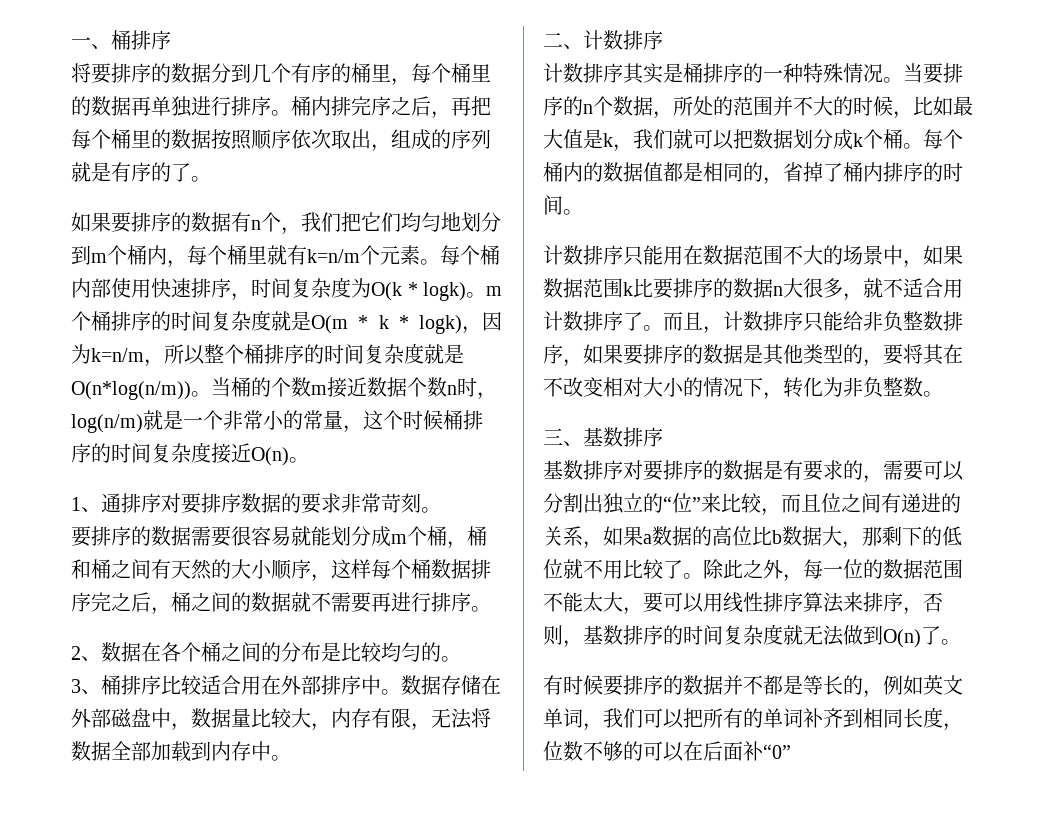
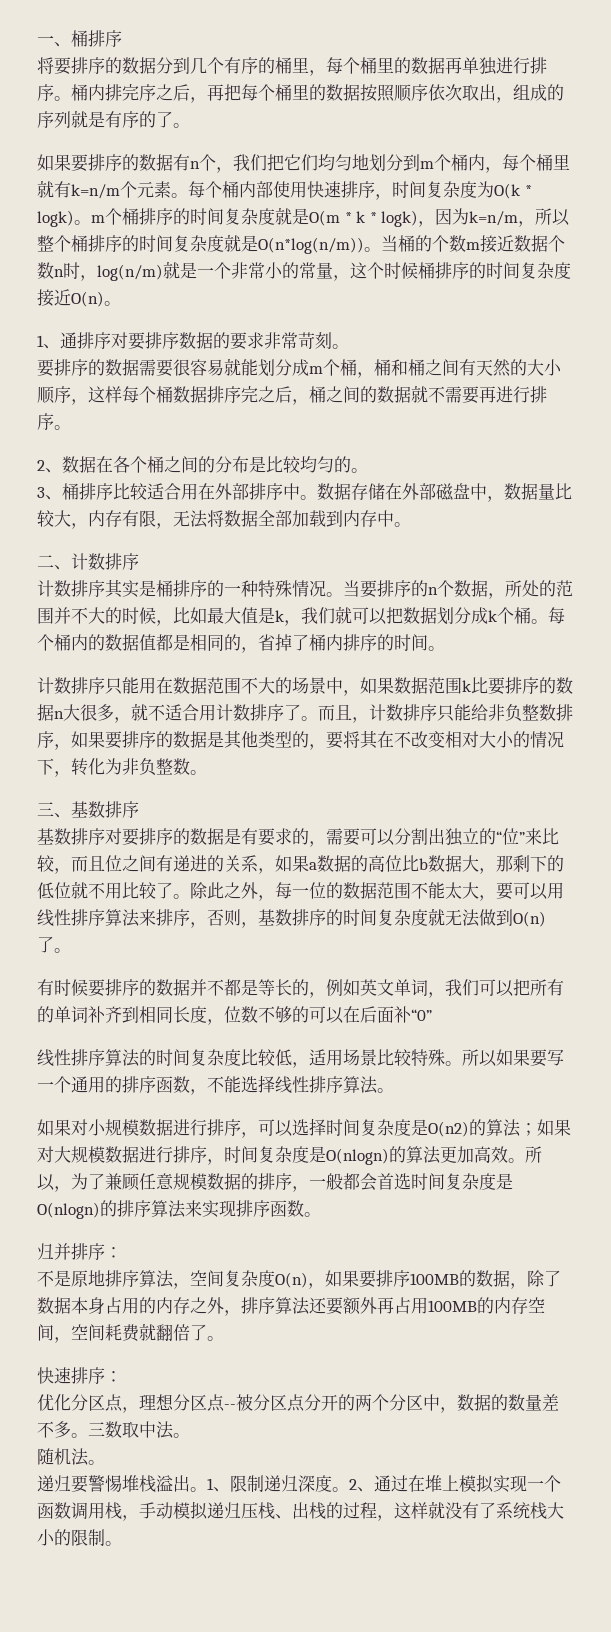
+ 线性排序算法的时间复杂度比较低，适用场景比较特殊。所以如果要写一个通用的排序函数，不能选择线性排序算法。
+ 如果对小规模数据进行排序，可以选择时间复杂度是O(n2)的算法；如果对大规模数据进行排序，时间复杂度是O(nlogn)的算法更加高效。所以，为了兼顾任意规模数据的排序，一般都会首选时间复杂度是O(nlogn)的排序算法来实现排序函数。
+ 归并排序：
+ 不是原地排序算法，空间复杂度O(n)，如果要排序100MB的数据，除了数据本身占用的内存之外，排序算法还要额外再占用100MB的内存空间，空间耗费就翻倍了。
+ 快速排序：
+ 优化分区点，理想分区点--被分区点分开的两个分区中，数据的数量差不多。三数取中法。
+ 随机法。
+ 递归要警惕堆栈溢出。1、限制递归深度。2、通过在堆上模拟实现一个函数调用栈，手动模拟递归压栈、出栈的过程，这样就没有了系统栈大小的限制。

